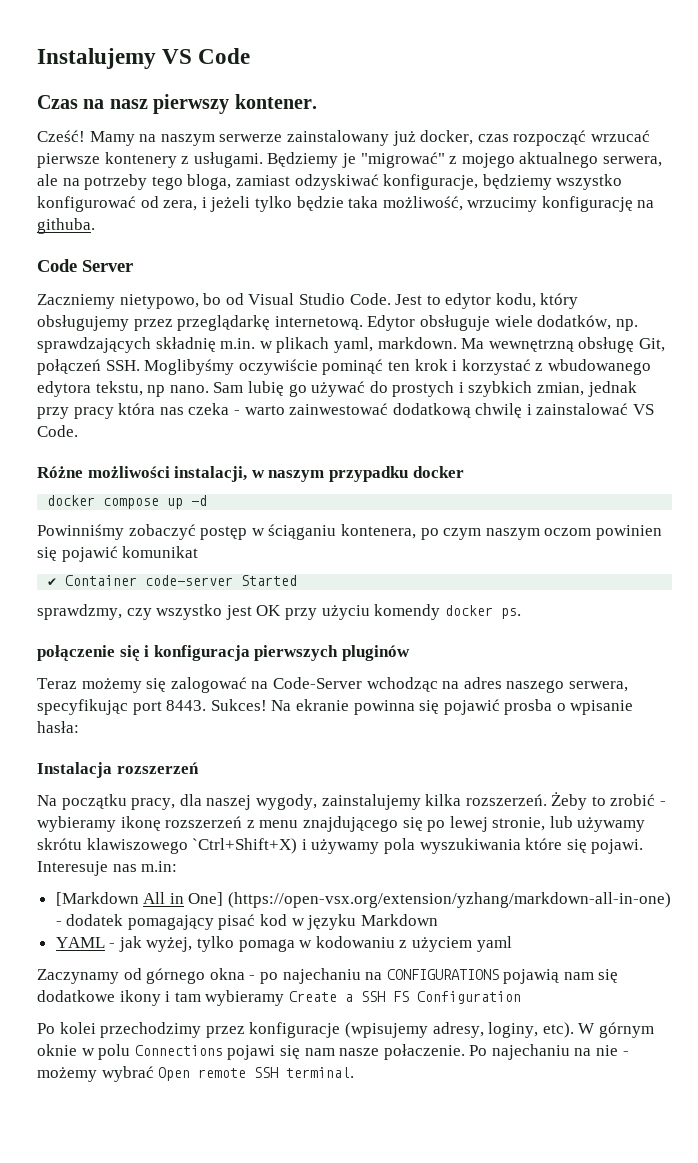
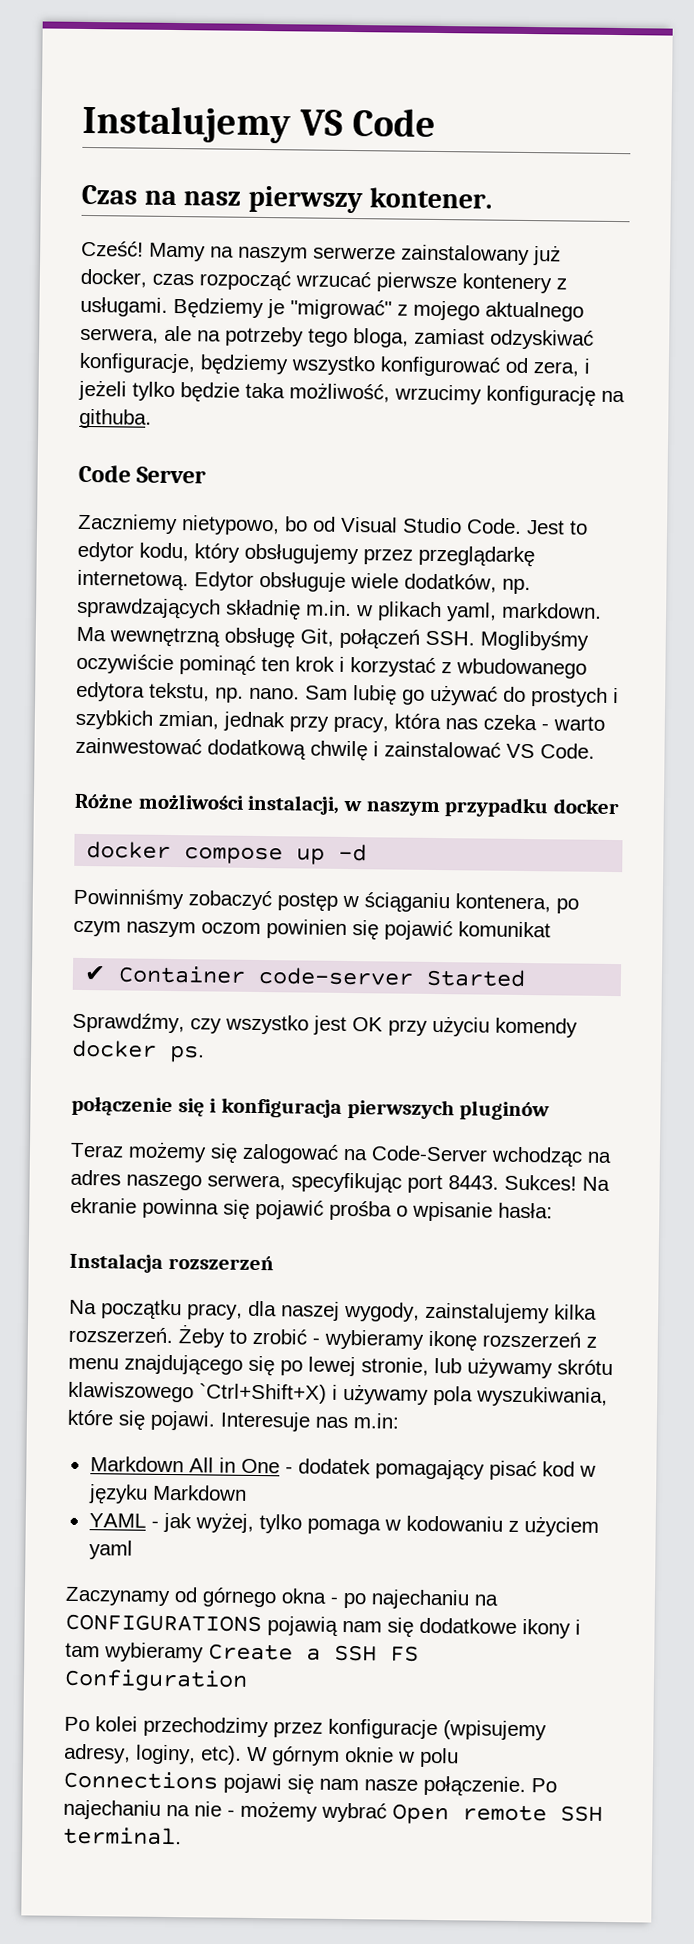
- Ma wewnętrzną obsługę Git, połączeń SSH. Moglibyśmy oczywiście pominąć ten krok i korzystać z wbudowanego edytora tekstu, np nano.
+ Ma wewnętrzną obsługę Git, połączeń SSH. Moglibyśmy oczywiście pominąć ten krok i korzystać z wbudowanego edytora tekstu, np. nano.
- Sam lubię go używać do prostych i szybkich zmian, jednak przy pracy która nas czeka - warto zainwestować dodatkową chwilę i zainstalować VS Code.
+ Sam lubię go używać do prostych i szybkich zmian, jednak przy pracy, która nas czeka - warto zainwestować dodatkową chwilę i zainstalować VS Code.
- sprawdzmy, czy wszystko jest OK przy użyciu komendy docker ps.
+ Sprawdźmy, czy wszystko jest OK przy użyciu komendy docker ps.
- Na ekranie powinna się pojawić prosba o wpisanie hasła:
+ Na ekranie powinna się pojawić prośba o wpisanie hasła:
- Żeby to zrobić - wybieramy ikonę rozszerzeń z menu znajdującego się po lewej stronie, lub używamy skrótu klawiszowego `Ctrl+Shift+X) i używamy pola wyszukiwania które się pojawi.
+ Żeby to zrobić - wybieramy ikonę rozszerzeń z menu znajdującego się po lewej stronie, lub używamy skrótu klawiszowego `Ctrl+Shift+X) i używamy pola wyszukiwania, które się pojawi.
- [Markdown All in One] (https://open-vsx.org/extension/yzhang/markdown-all-in-one) - dodatek pomagający pisać kod w języku Markdown
+ Markdown All in One - dodatek pomagający pisać kod w języku Markdown
- W górnym oknie w polu Connections pojawi się nam nasze połaczenie.
+ W górnym oknie w polu Connections pojawi się nam nasze połączenie.

